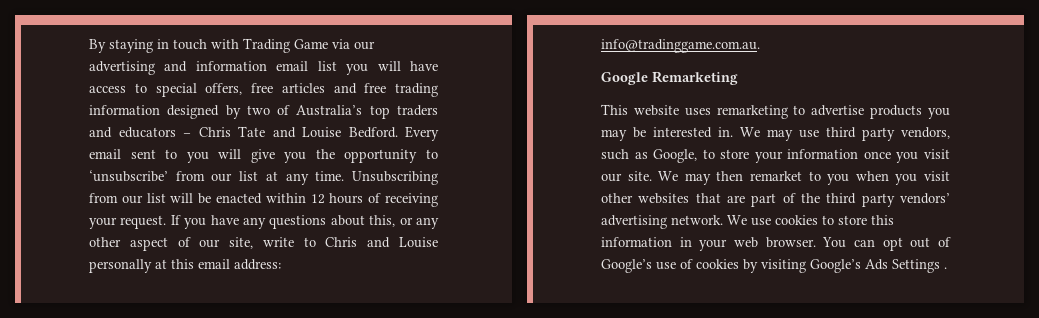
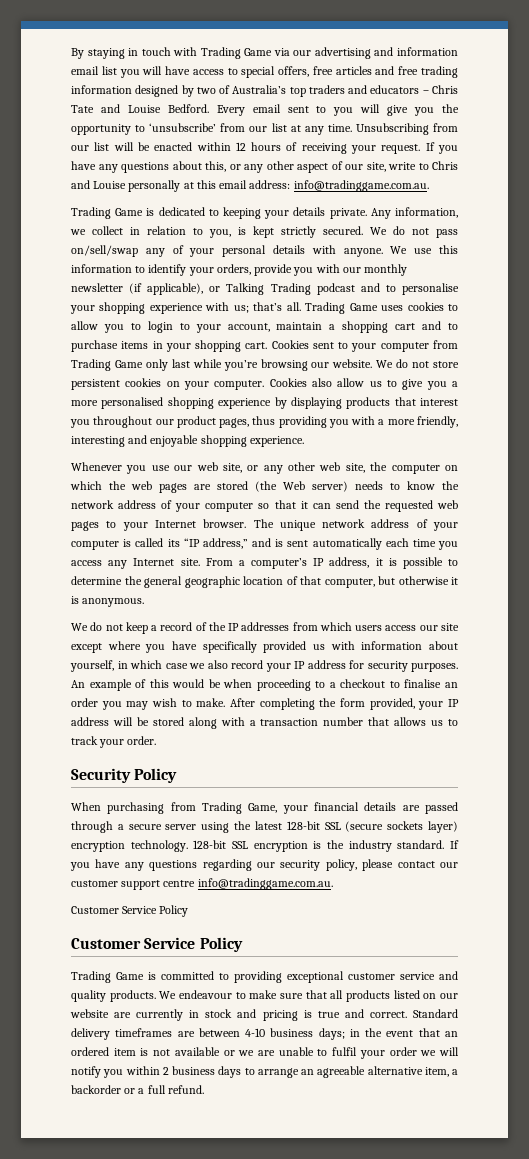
- Google Remarketing
- This website uses remarketing to advertise products you may be interested in. We may use third party vendors, such as Google, to store your information once you visit our site. We may then remarket to you when you visit other websites that are part of the third party vendors’ advertising network. We use cookies to store this information in your web browser. You can opt out of Google’s use of cookies by visiting Google’s Ads Settings .
+ Trading Game is dedicated to keeping your details private. Any information, we collect in relation to you, is kept strictly secured. We do not pass on/sell/swap any of your personal details with anyone. We use this information to identify your orders, provide you with our monthly newsletter (if applicable), or Talking Trading podcast and to personalise your shopping experience with us; that’s all. Trading Game uses cookies to allow you to login to your account, maintain a shopping cart and to purchase items in your shopping cart. Cookies sent to your computer from Trading Game only last while you’re browsing our website. We do not store persistent cookies on your computer. Cookies also allow us to give you a more personalised shopping experience by displaying products that interest you throughout our product pages, thus providing you with a more friendly, interesting and enjoyable shopping experience.
+ Whenever you use our web site, or any other web site, the computer on which the web pages are stored (the Web server) needs to know the network address of your computer so that it can send the requested web pages to your Internet browser. The unique network address of your computer is called its “IP address,” and is sent automatically each time you access any Internet site. From a computer’s IP address, it is possible to determine the general geographic location of that computer, but otherwise it is anonymous.
+ We do not keep a record of the IP addresses from which users access our site except where you have specifically provided us with information about yourself, in which case we also record your IP address for security purposes. An example of this would be when proceeding to a checkout to finalise an order you may wish to make. After completing the form provided, your IP address will be stored along with a transaction number that allows us to track your order.
+ Security Policy
+ When purchasing from Trading Game, your financial details are passed through a secure server using the latest 128-bit SSL (secure sockets layer) encryption technology. 128-bit SSL encryption is the industry standard. If you have any questions regarding our security policy, please contact our customer support centre info@tradinggame.com.au.
+ Customer Service Policy
+ Customer Service Policy
+ Trading Game is committed to providing exceptional customer service and quality products. We endeavour to make sure that all products listed on our website are currently in stock and pricing is true and correct. Standard delivery timeframes are between 4-10 business days; in the event that an ordered item is not available or we are unable to fulfil your order we will notify you within 2 business days to arrange an agreeable alternative item, a backorder or a full refund.

